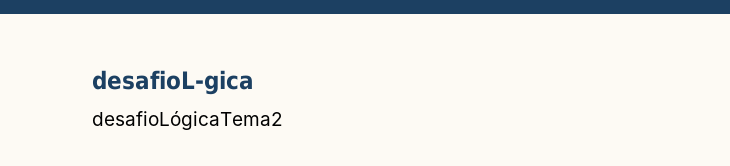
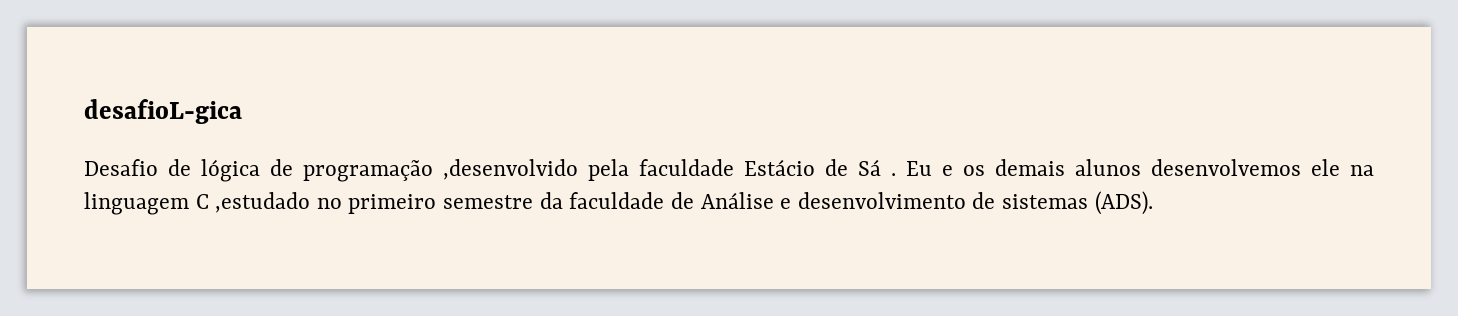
- desafioLógicaTema2
+ Desafio de lógica de programação ,desenvolvido pela faculdade Estácio de Sá . Eu e os demais alunos desenvolvemos ele na linguagem C ,estudado no primeiro semestre da faculdade de Análise e desenvolvimento de sistemas (ADS).

